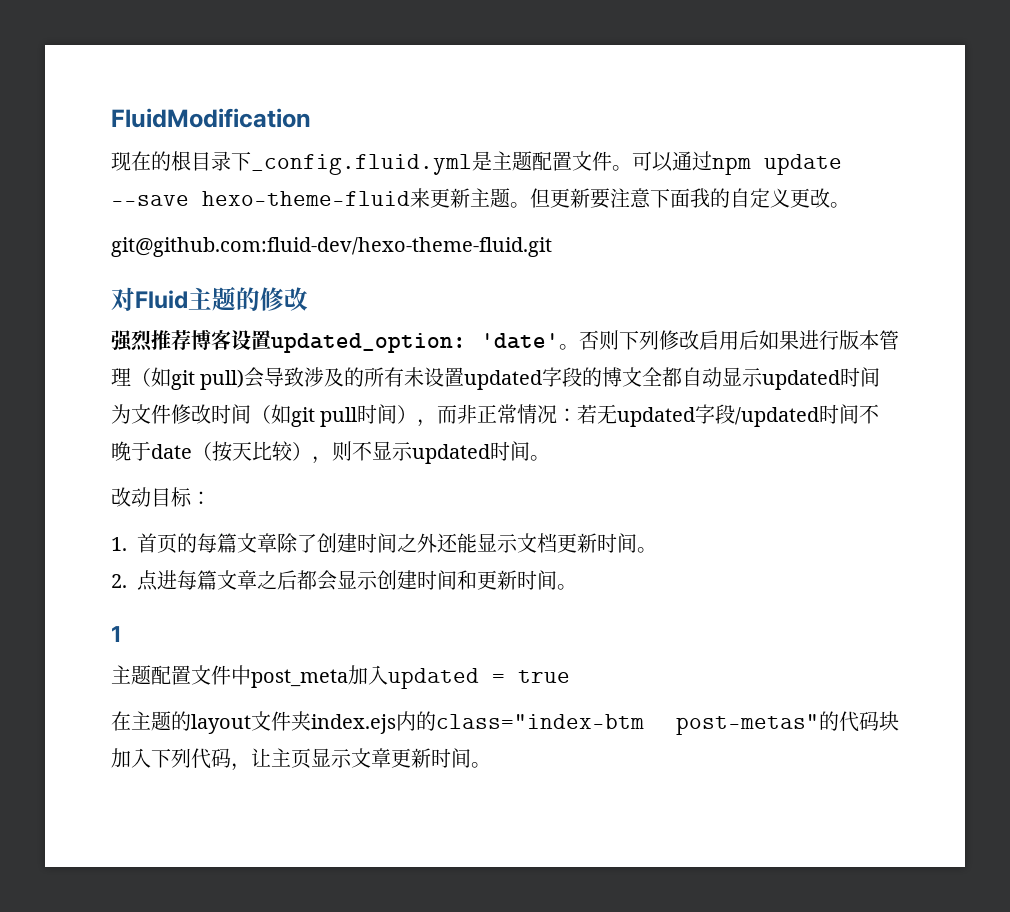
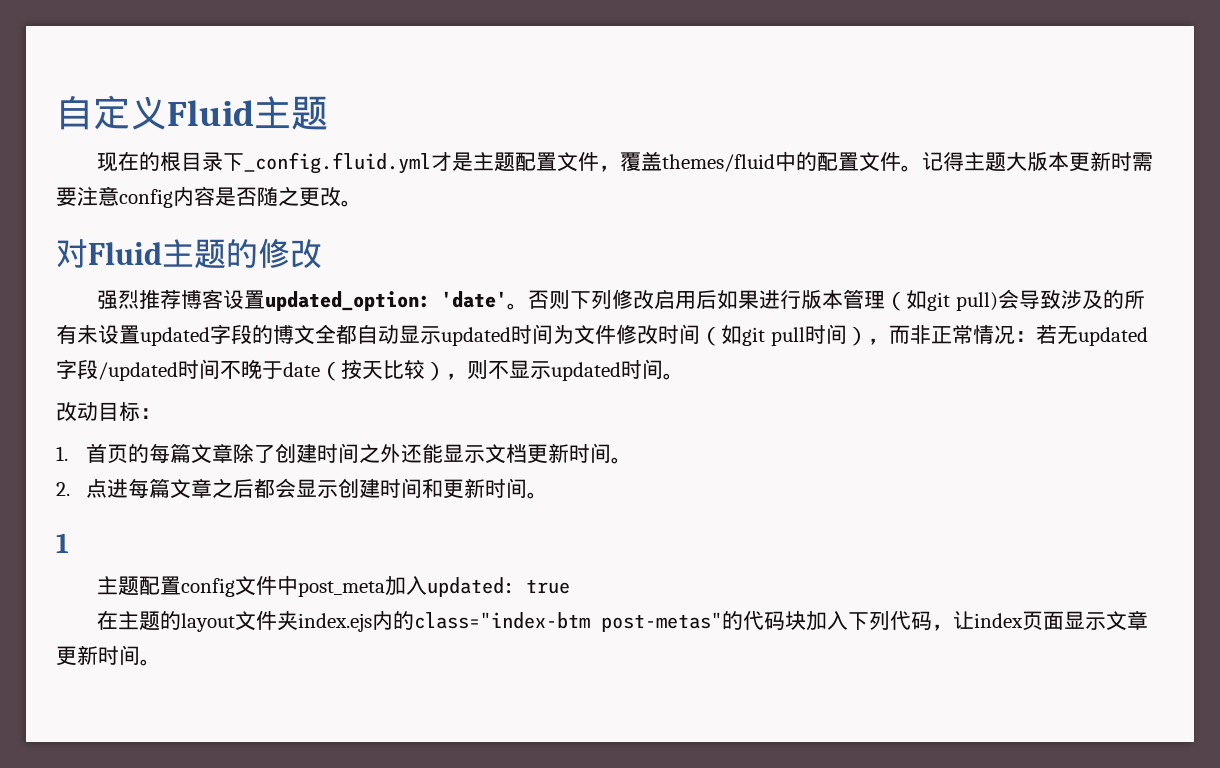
- FluidModification
+ 自定义Fluid主题
- 现在的根目录下_config.fluid.yml是主题配置文件。可以通过npm update --save hexo-theme-fluid来更新主题。但更新要注意下面我的自定义更改。
+ 现在的根目录下_config.fluid.yml才是主题配置文件，覆盖themes/fluid中的配置文件。记得主题大版本更新时需要注意config内容是否随之更改。
- git@github.com:fluid-dev/hexo-theme-fluid.git
- 主题配置文件中post_meta加入updated = true
+ 主题配置config文件中post_meta加入updated: true
- 在主题的layout文件夹index.ejs内的class="index-btm post-metas"的代码块加入下列代码，让主页显示文章更新时间。
+ 在主题的layout文件夹index.ejs内的class="index-btm post-metas"的代码块加入下列代码，让index页面显示文章更新时间。

